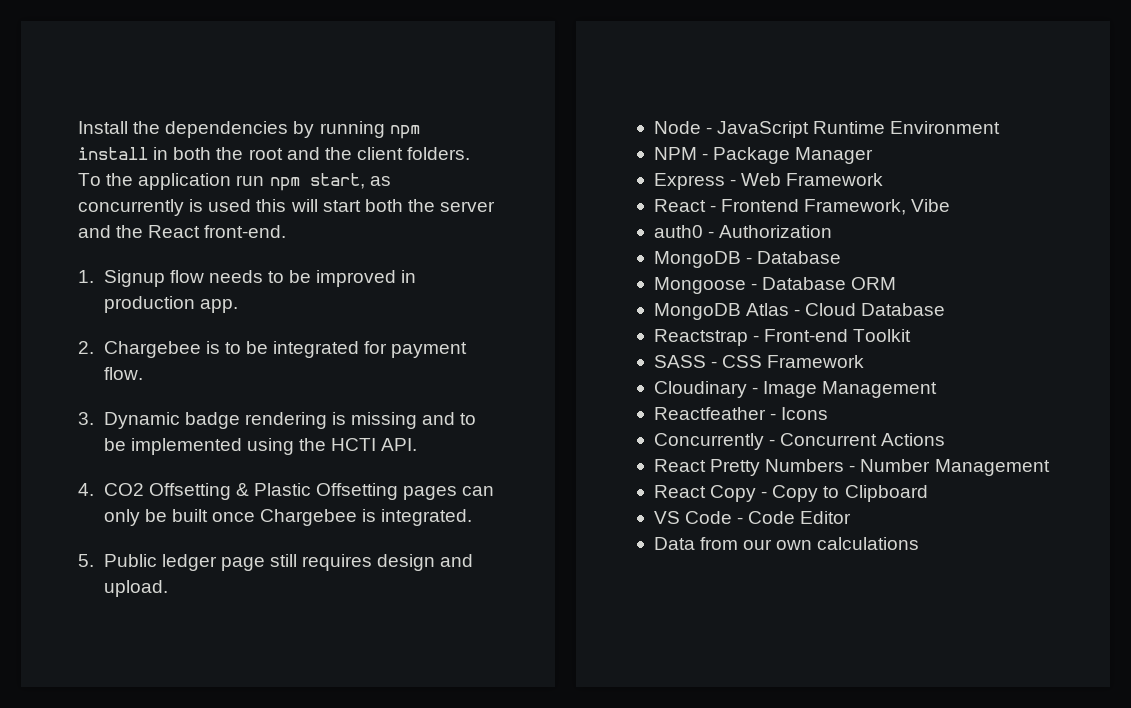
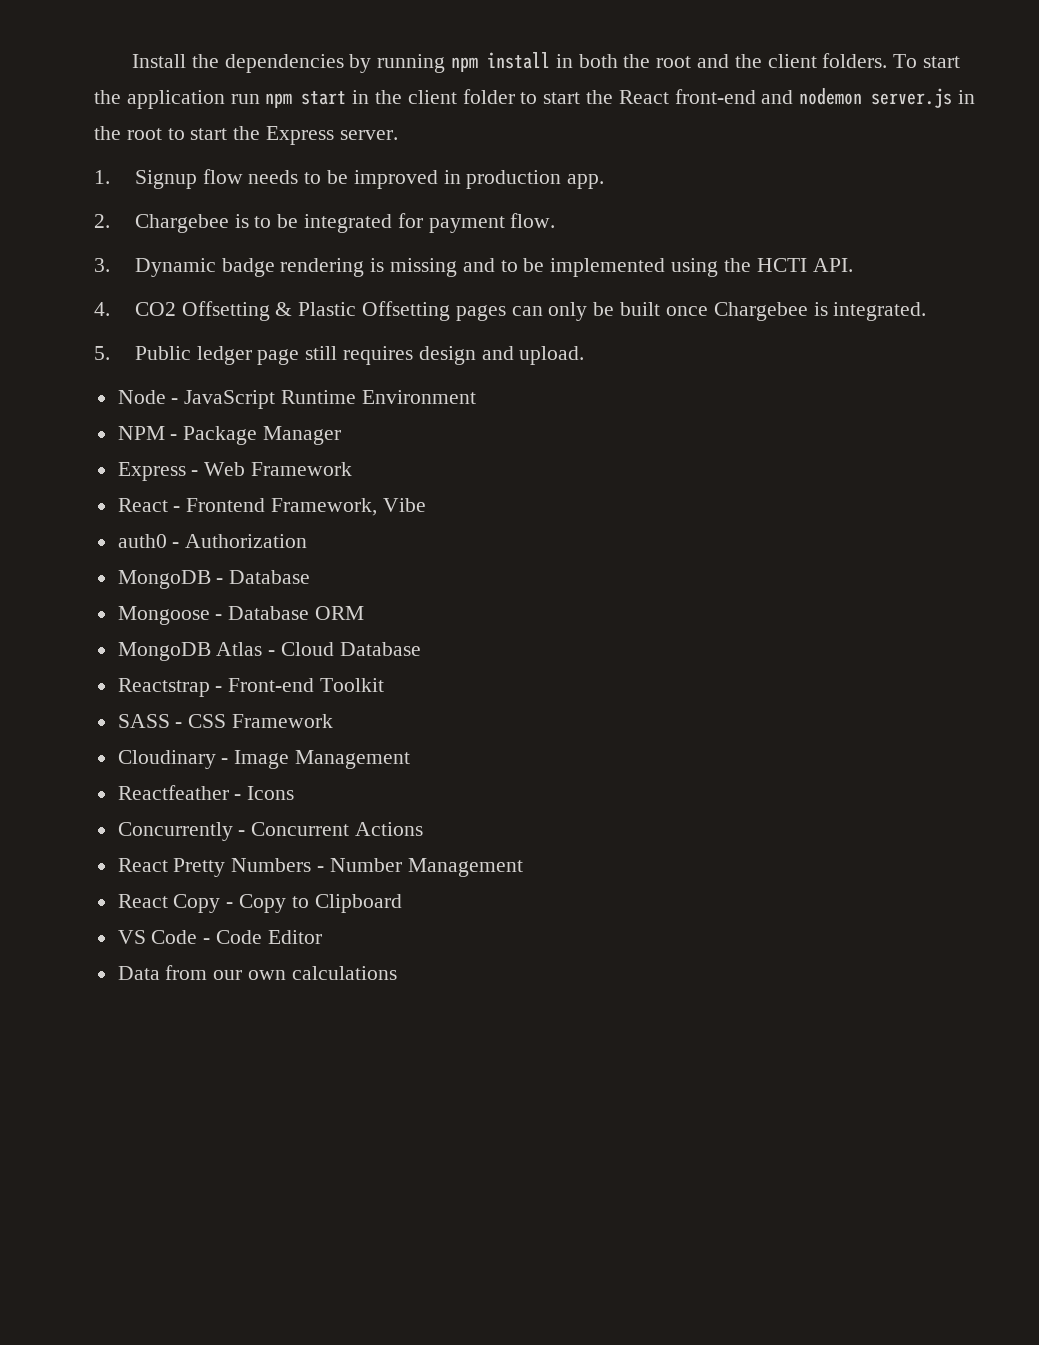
- To the application run npm start, as concurrently is used this will start both the server and the React front-end.
+ To start the application run npm start in the client folder to start the React front-end and nodemon server.js in the root to start the Express server.

